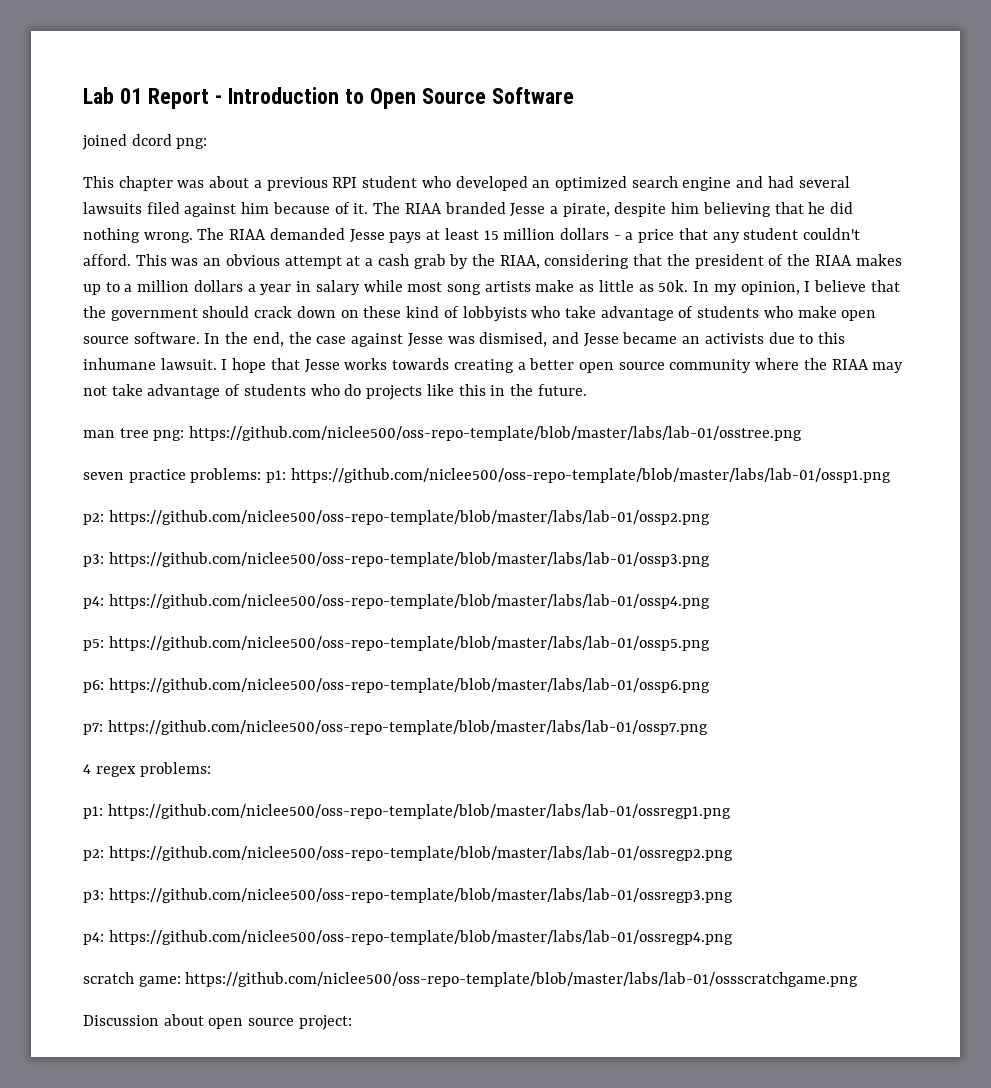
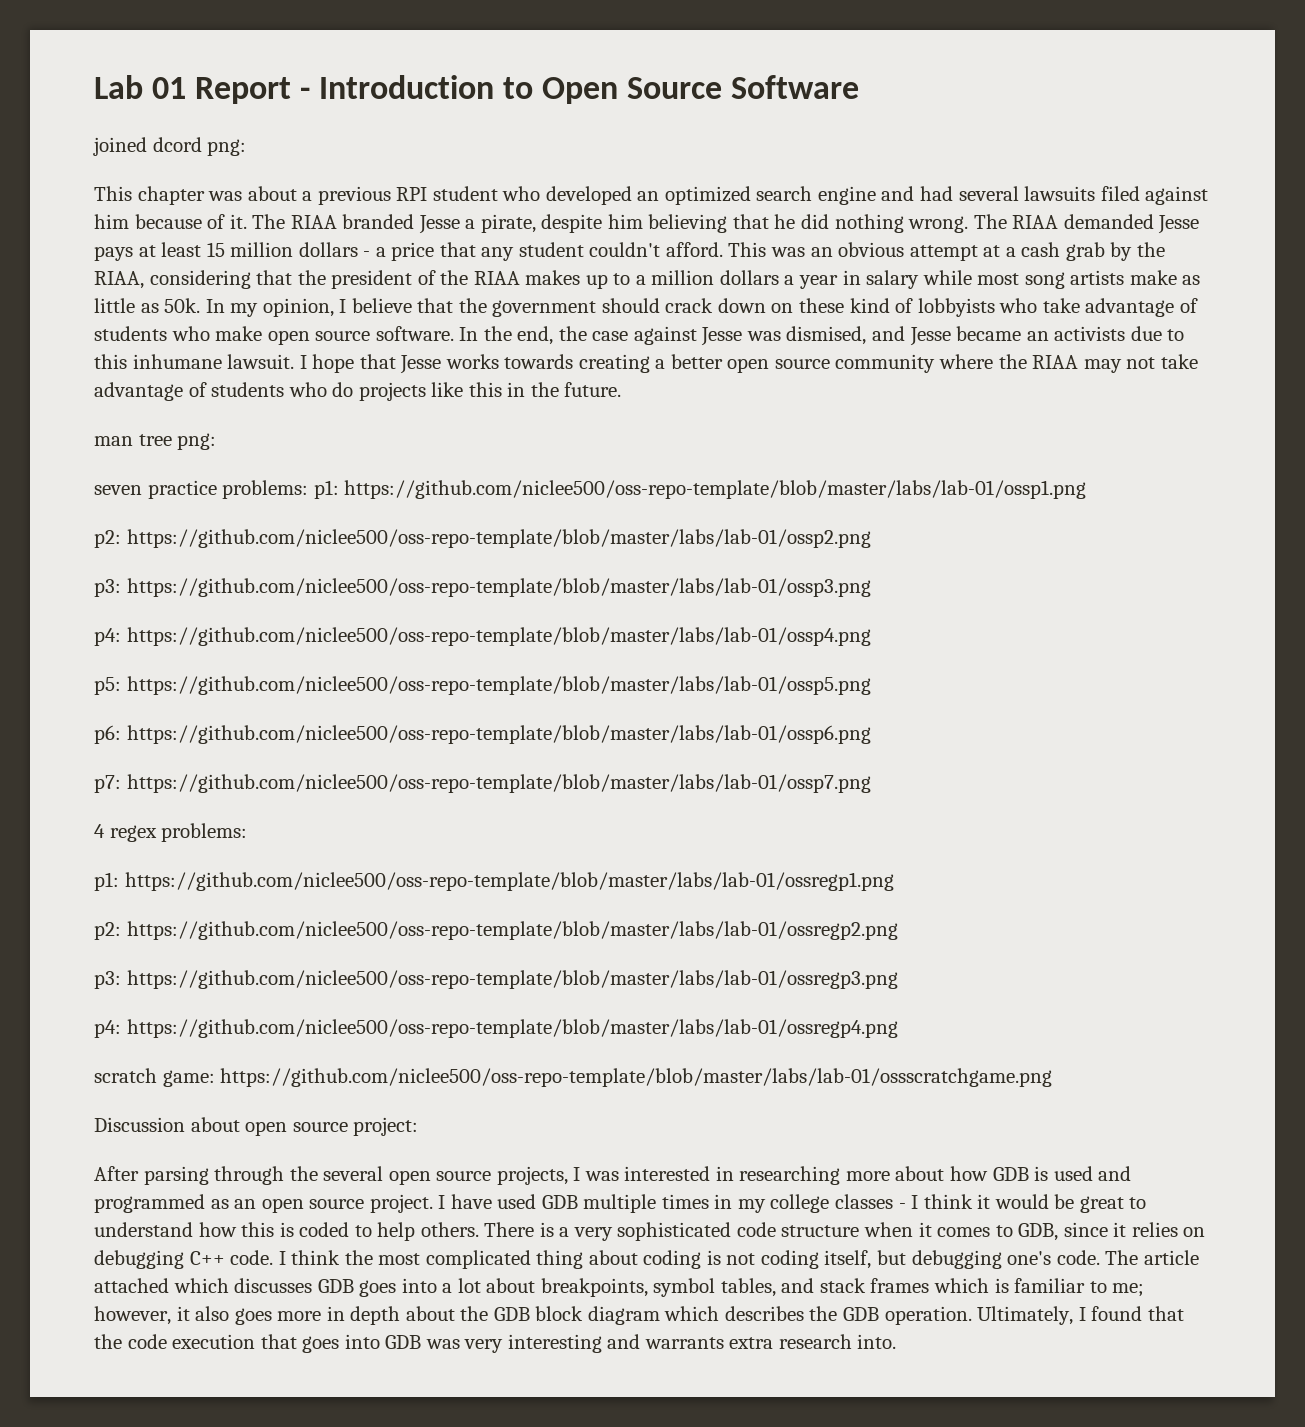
- man tree png: https://github.com/niclee500/oss-repo-template/blob/master/labs/lab-01/osstree.png
+ man tree png:
+ After parsing through the several open source projects, I was interested in researching more about how GDB is used and programmed as an open source project. I have used GDB multiple times in my college classes - I think it would be great to understand how this is coded to help others. There is a very sophisticated code structure when it comes to GDB, since it relies on debugging C++ code. I think the most complicated thing about coding is not coding itself, but debugging one's code. The article attached which discusses GDB goes into a lot about breakpoints, symbol tables, and stack frames which is familiar to me; however, it also goes more in depth about the GDB block diagram which describes the GDB operation. Ultimately, I found that the code execution that goes into GDB was very interesting and warrants extra research into.

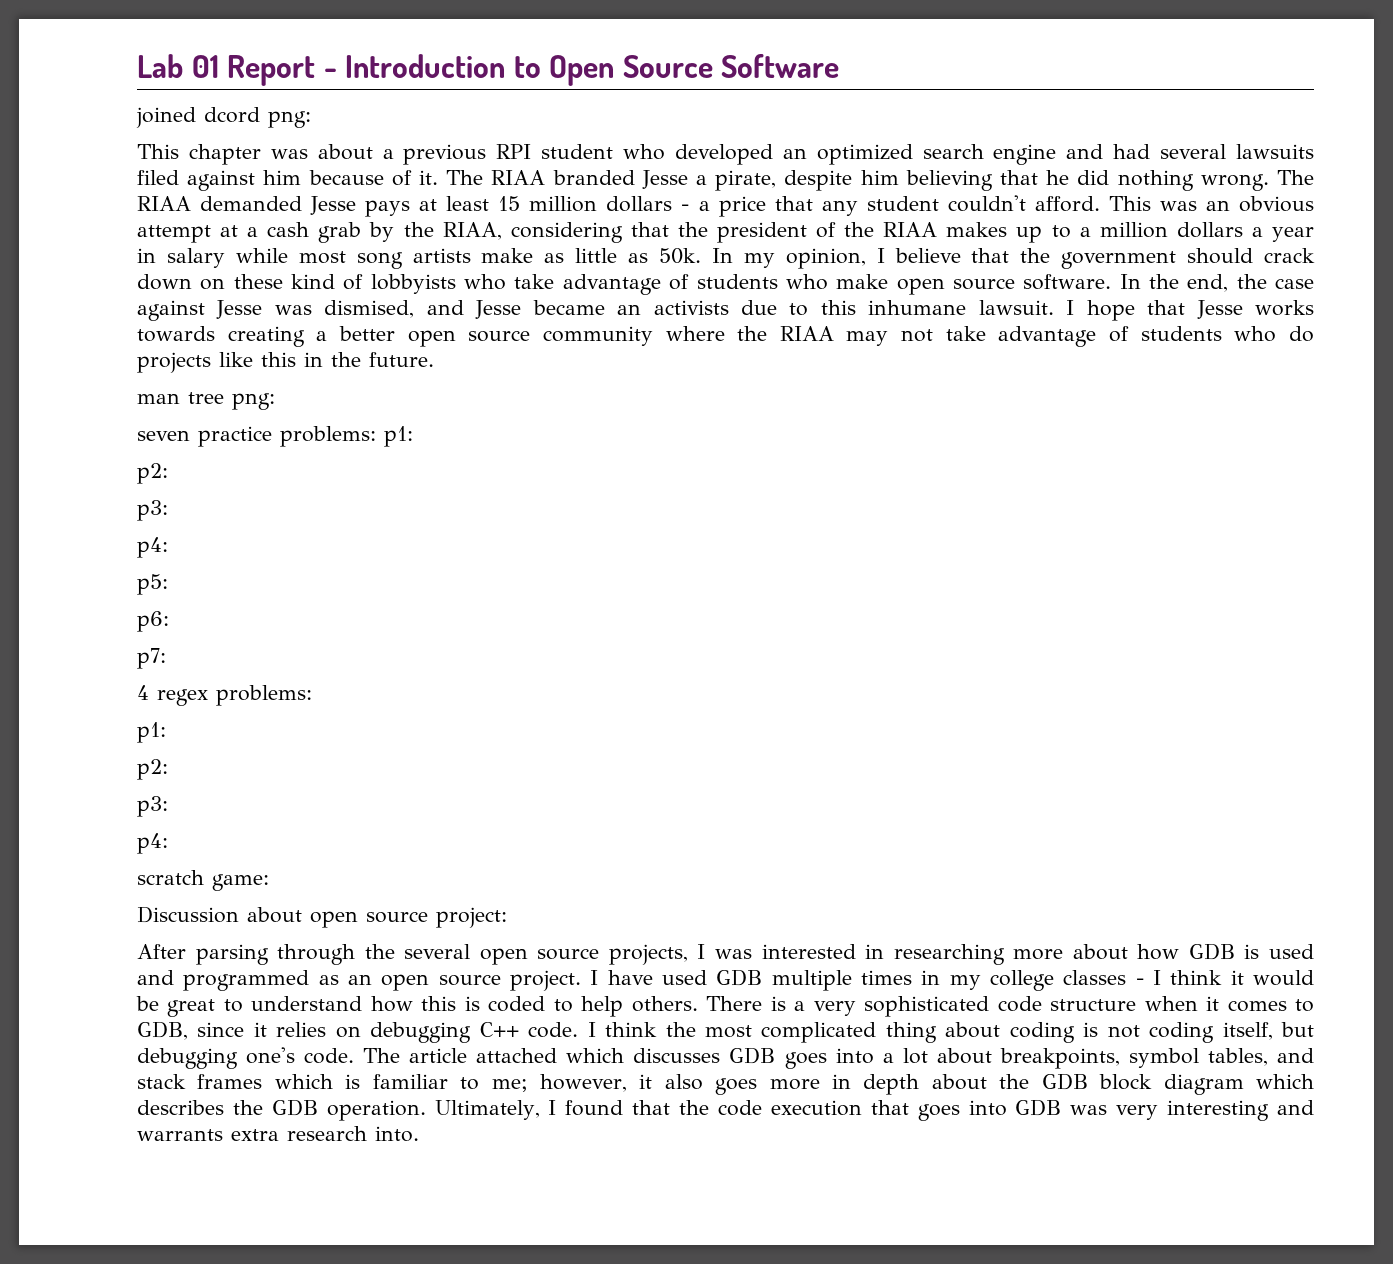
- seven practice problems: p1: https://github.com/niclee500/oss-repo-template/blob/master/labs/lab-01/ossp1.png
- p2: https://github.com/niclee500/oss-repo-template/blob/master/labs/lab-01/ossp2.png
- p3: https://github.com/niclee500/oss-repo-template/blob/master/labs/lab-01/ossp3.png
- p4: https://github.com/niclee500/oss-repo-template/blob/master/labs/lab-01/ossp4.png
+ seven practice problems: p1:
+ p2:
+ p3:
+ p4:
- p5: https://github.com/niclee500/oss-repo-template/blob/master/labs/lab-01/ossp5.png
+ p5:
- p6: https://github.com/niclee500/oss-repo-template/blob/master/labs/lab-01/ossp6.png
+ p6:
- p7: https://github.com/niclee500/oss-repo-template/blob/master/labs/lab-01/ossp7.png
+ p7:
  4 regex problems:
- p1: https://github.com/niclee500/oss-repo-template/blob/master/labs/lab-01/ossregp1.png
- p2: https://github.com/niclee500/oss-repo-template/blob/master/labs/lab-01/ossregp2.png
- p3: https://github.com/niclee500/oss-repo-template/blob/master/labs/lab-01/ossregp3.png
- p4: https://github.com/niclee500/oss-repo-template/blob/master/labs/lab-01/ossregp4.png
+ p1:
+ p2:
+ p3:
+ p4:
- scratch game: https://github.com/niclee500/oss-repo-template/blob/master/labs/lab-01/ossscratchgame.png
+ scratch game:

